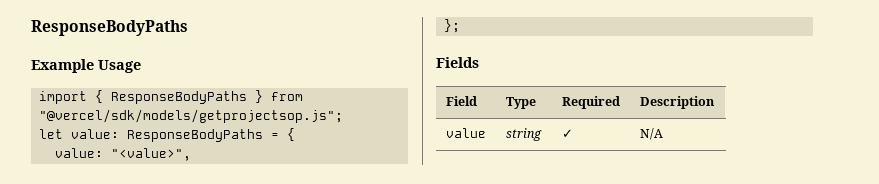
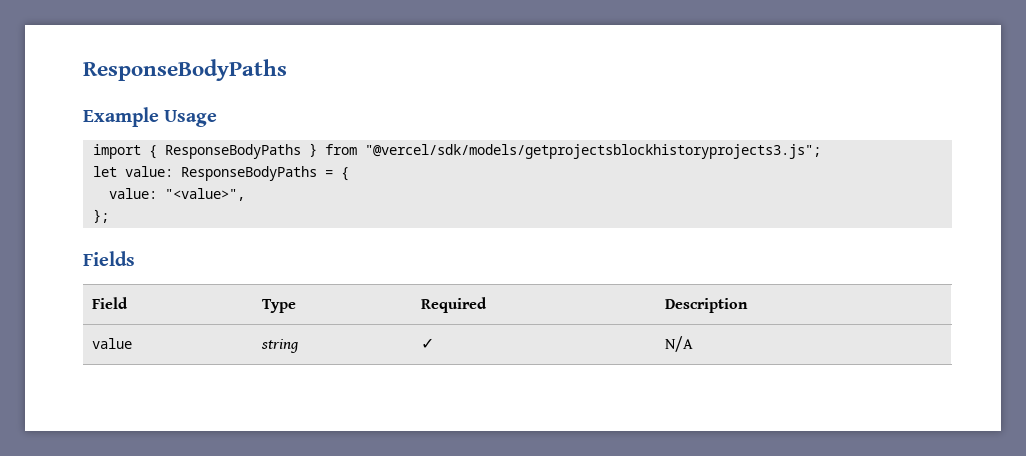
- import { ResponseBodyPaths } from "@vercel/sdk/models/getprojectsop.js";
+ import { ResponseBodyPaths } from "@vercel/sdk/models/getprojectsblockhistoryprojects3.js";

